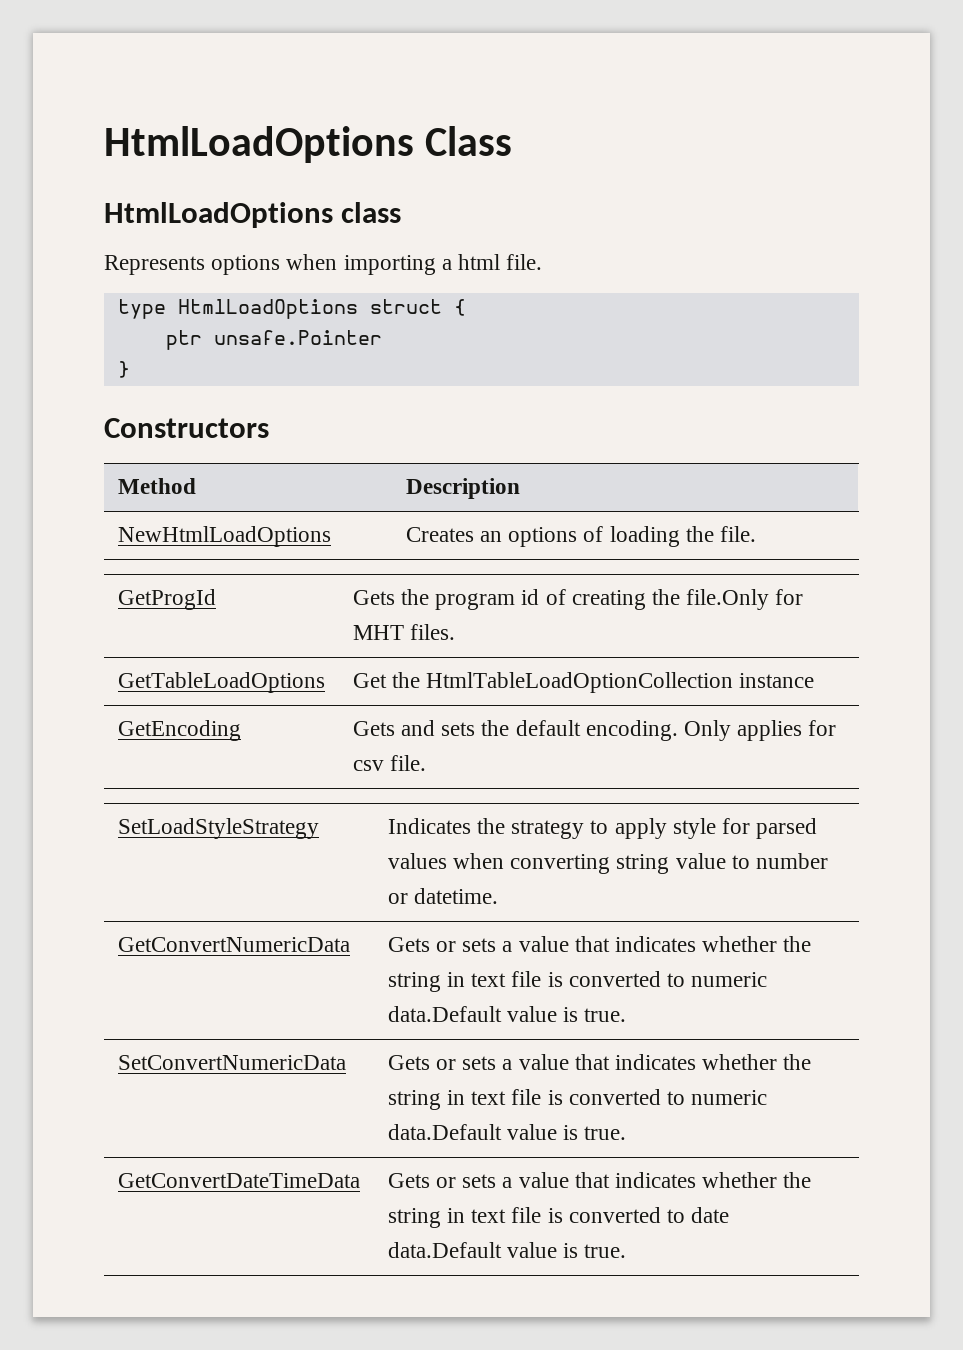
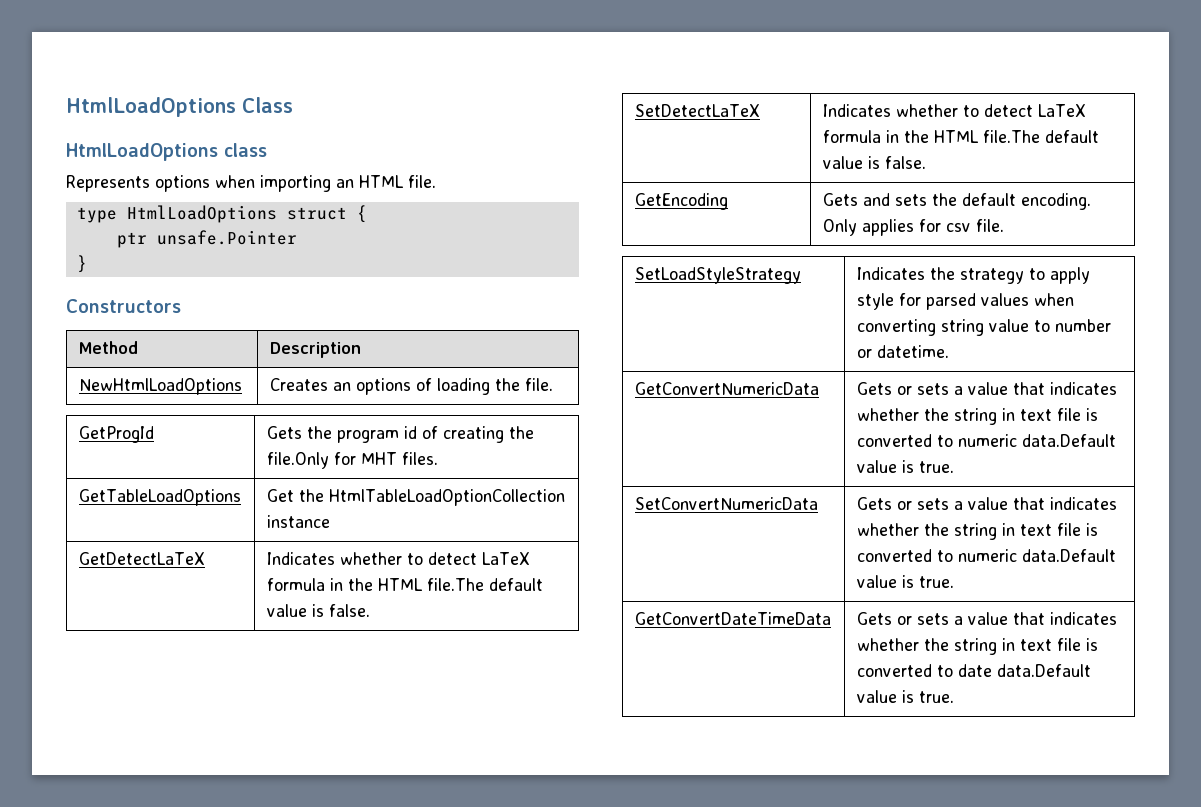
- Represents options when importing a html file.
+ Represents options when importing an HTML file.
+ GetDetectLaTeX | Indicates whether to detect LaTeX formula in the HTML file.The default value is false.
+ SetDetectLaTeX | Indicates whether to detect LaTeX formula in the HTML file.The default value is false.

